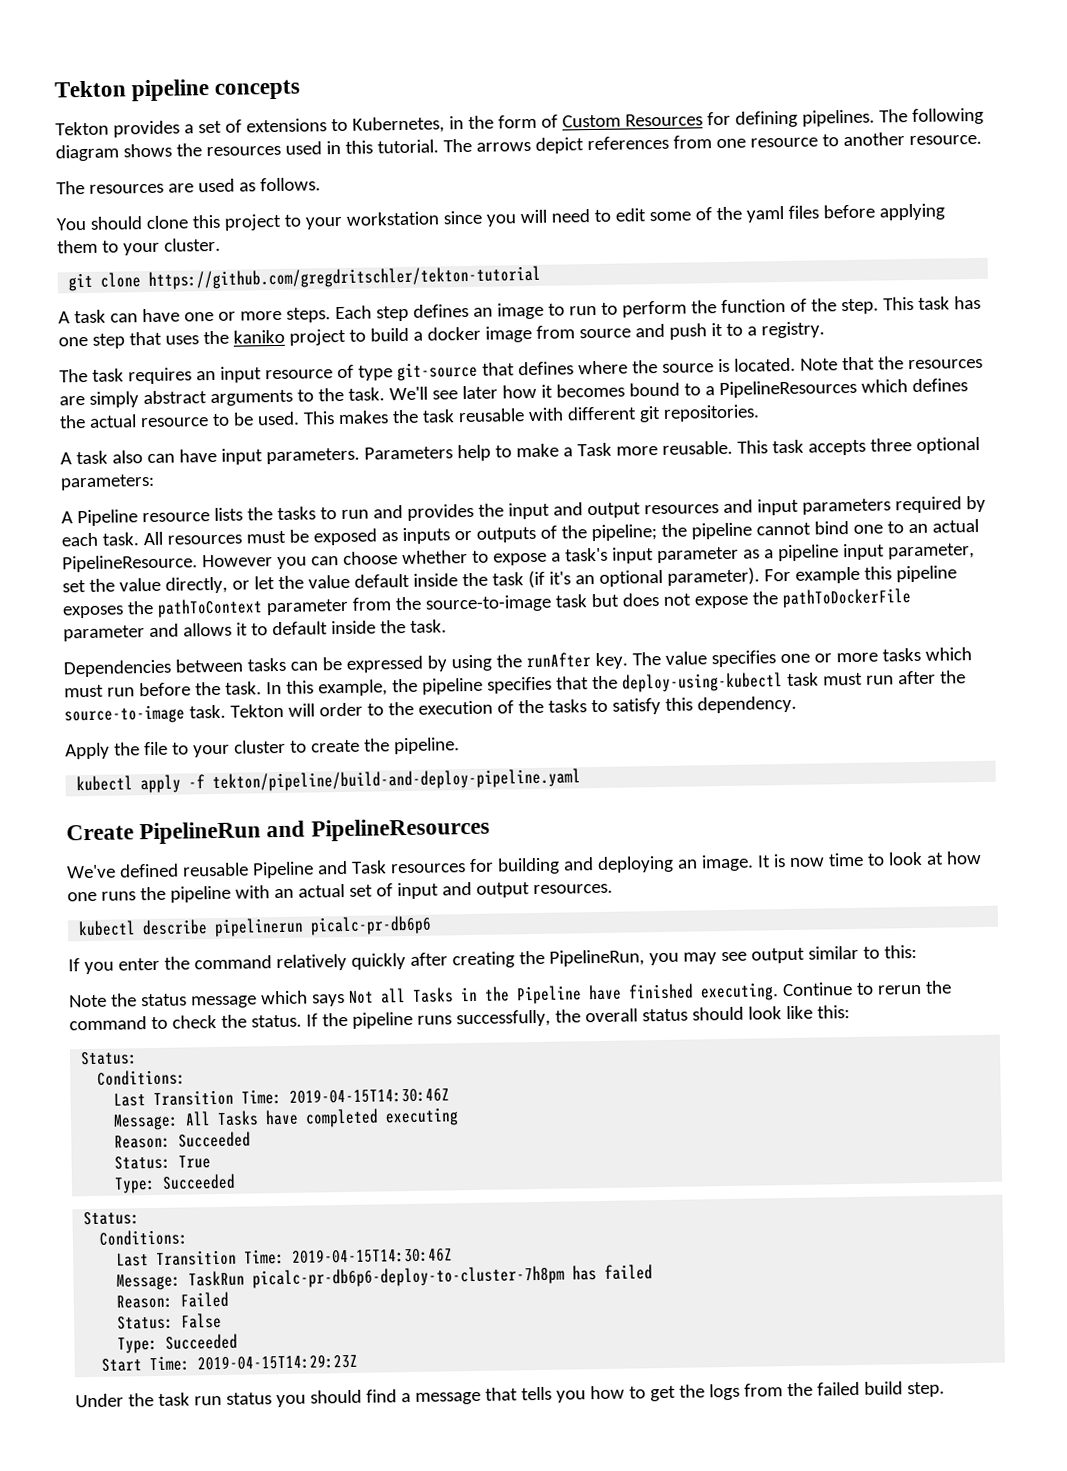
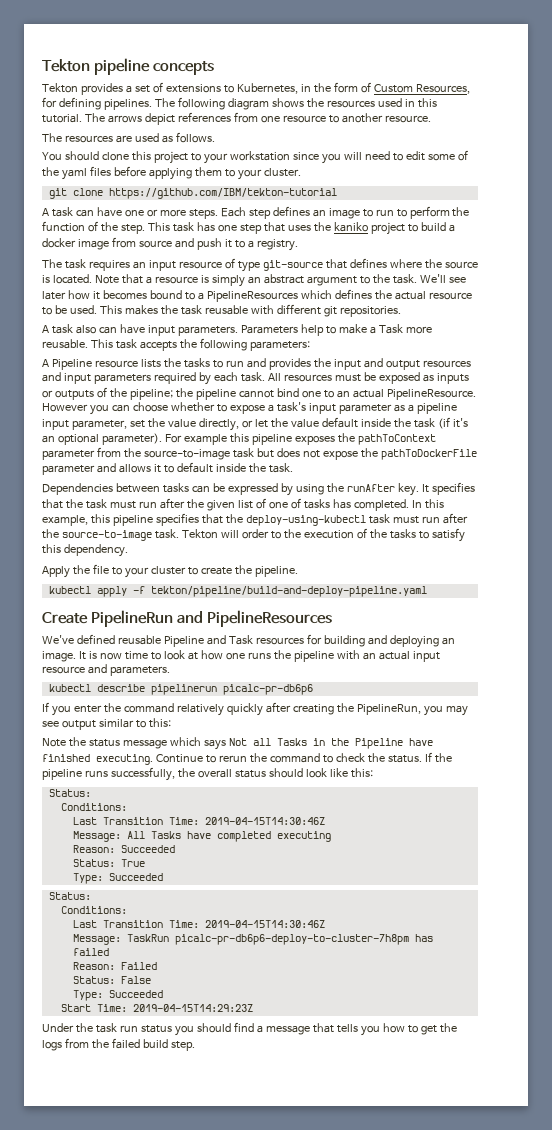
- Tekton provides a set of extensions to Kubernetes, in the form of Custom Resources for defining pipelines.
+ Tekton provides a set of extensions to Kubernetes, in the form of Custom Resources, for defining pipelines.
- git clone https://github.com/gregdritschler/tekton-tutorial
+ git clone https://github.com/IBM/tekton-tutorial
- Note that the resources are simply abstract arguments to the task.
+ Note that a resource is simply an abstract argument to the task.
- This task accepts three optional parameters:
+ This task accepts the following parameters:
- The value specifies one or more tasks which must run before the task.
+ It specifies that the task must run after the given list of one of tasks has completed.
- In this example, the pipeline specifies that the deploy-using-kubectl task must run after the source-to-image task.
+ In this example, this pipeline specifies that the deploy-using-kubectl task must run after the source-to-image task.
- It is now time to look at how one runs the pipeline with an actual set of input and output resources.
+ It is now time to look at how one runs the pipeline with an actual input resource and parameters.

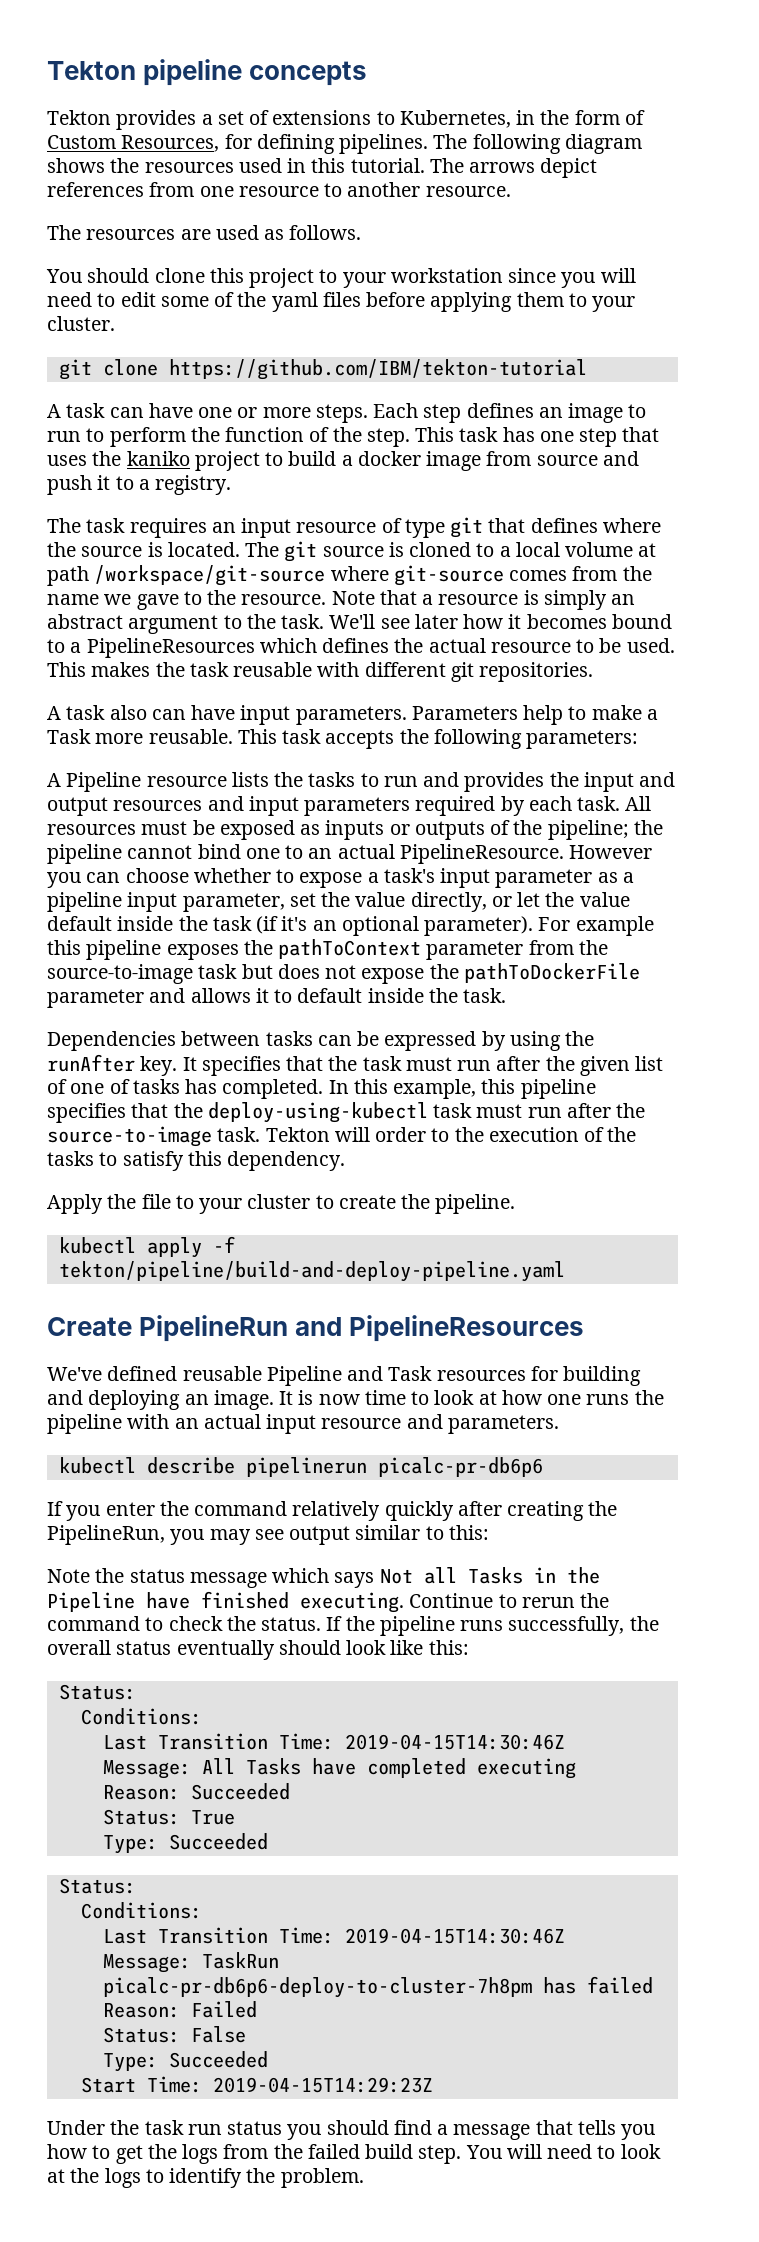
- The task requires an input resource of type git-source that defines where the source is located.
+ The task requires an input resource of type git that defines where the source is located.
+ The git source is cloned to a local volume at path /workspace/git-source where git-source comes from the name we gave to the resource.
- If the pipeline runs successfully, the overall status should look like this:
+ If the pipeline runs successfully, the overall status eventually should look like this:
+ You will need to look at the logs to identify the problem.

